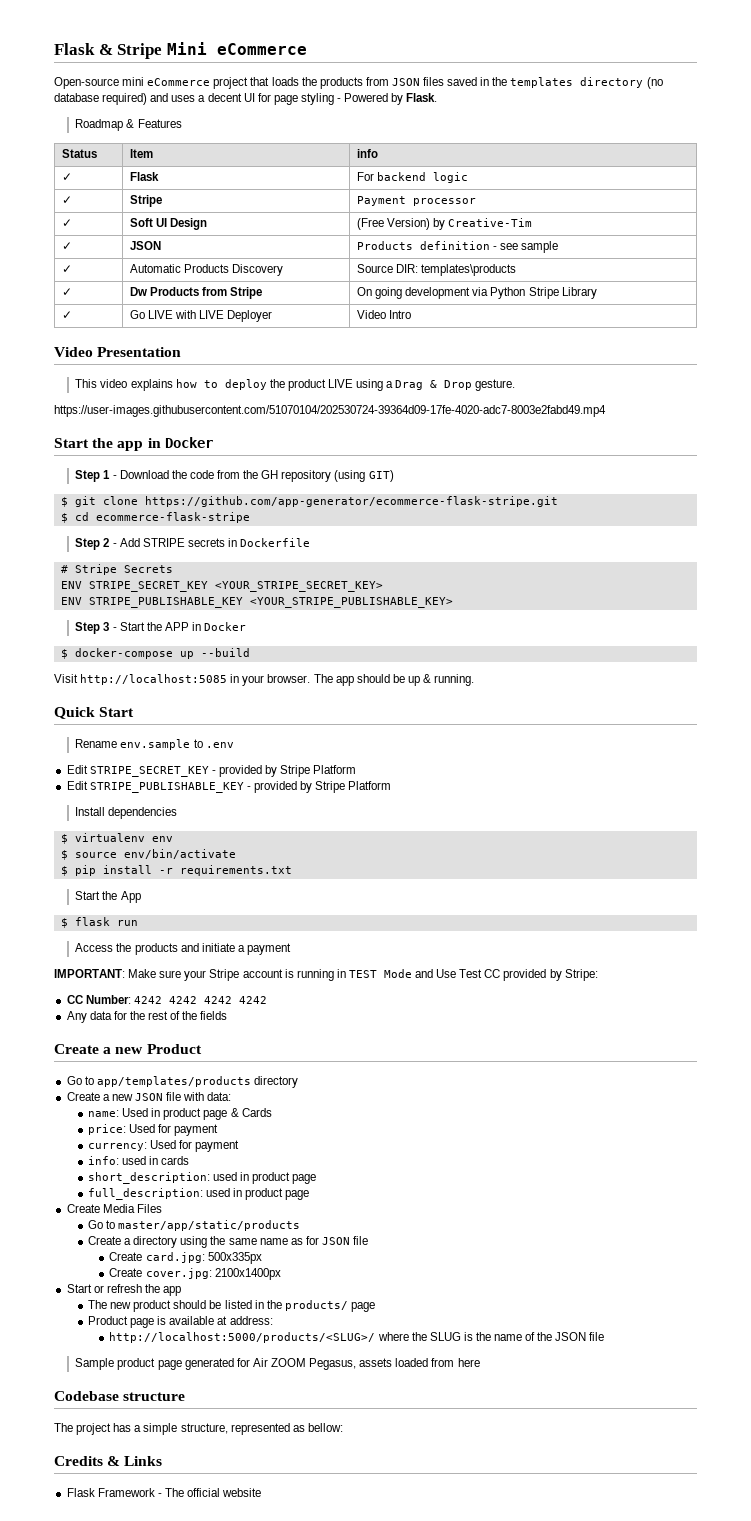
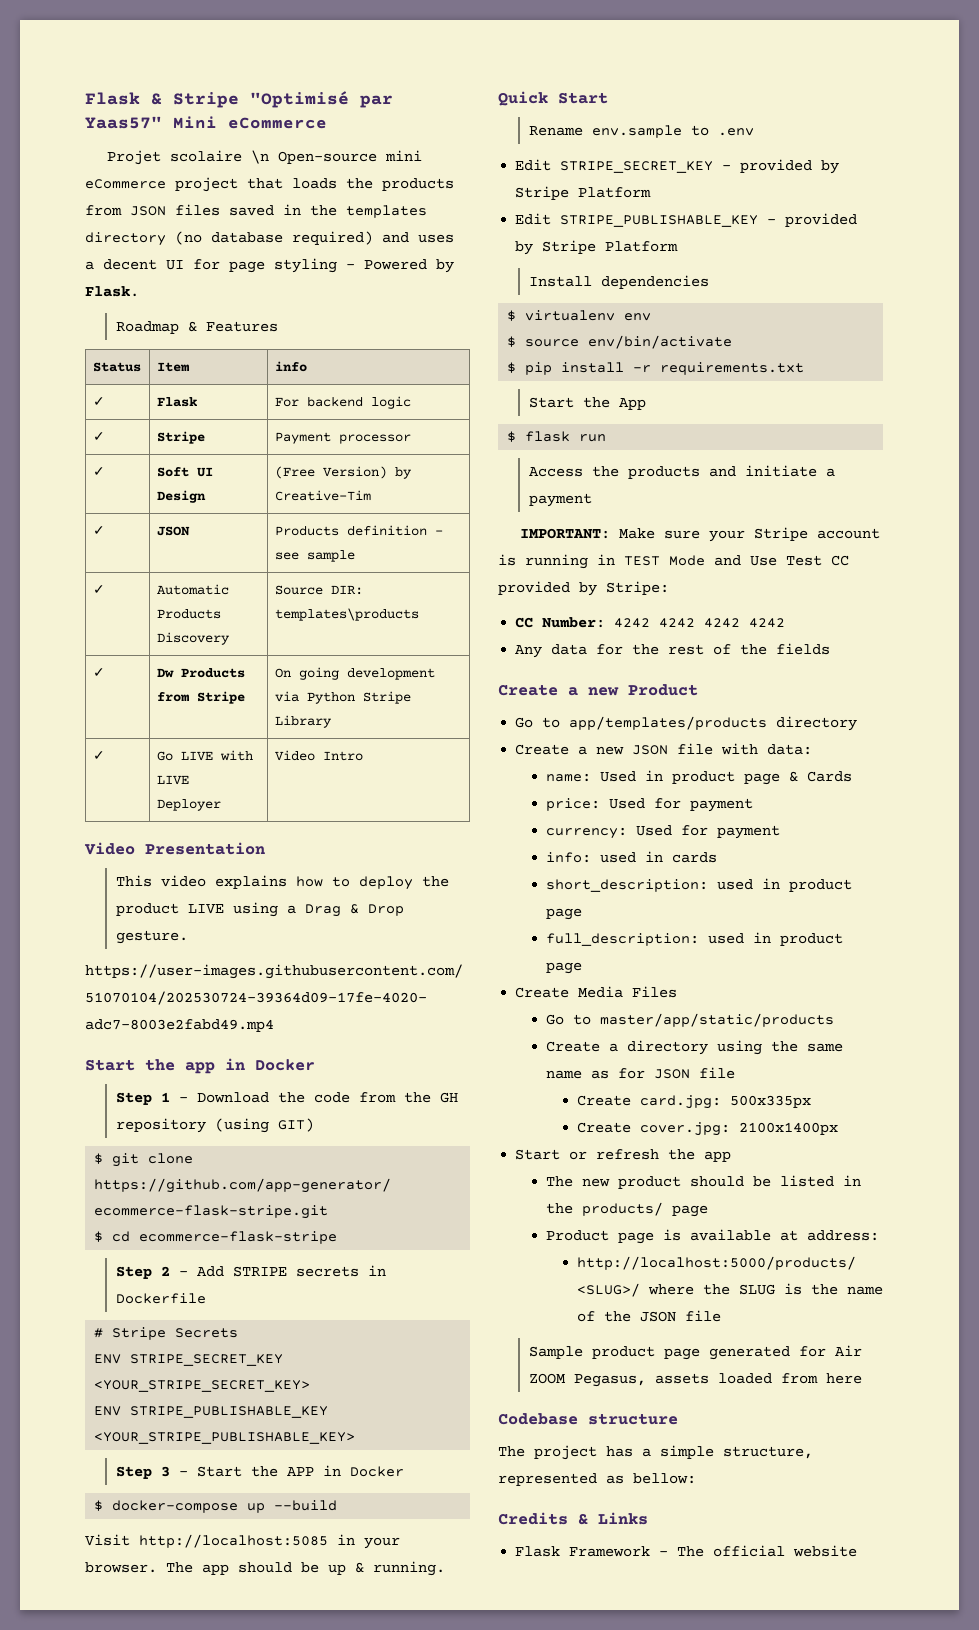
- Flask & Stripe Mini eCommerce
+ Flask & Stripe "Optimisé par Yaas57" Mini eCommerce
- Open-source mini eCommerce project that loads the products from JSON files saved in the templates directory (no database required) and uses a decent UI for page styling - Powered by Flask.
+ Projet scolaire \n Open-source mini eCommerce project that loads the products from JSON files saved in the templates directory (no database required) and uses a decent UI for page styling - Powered by Flask.

